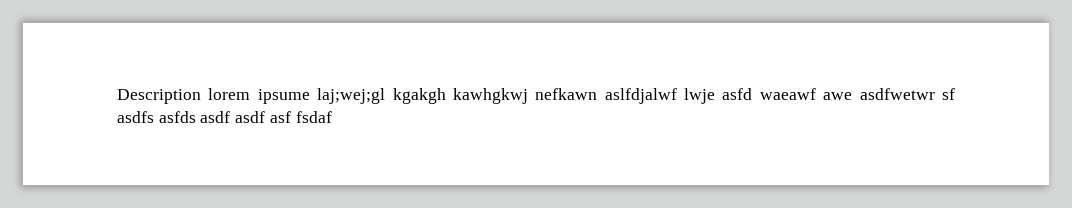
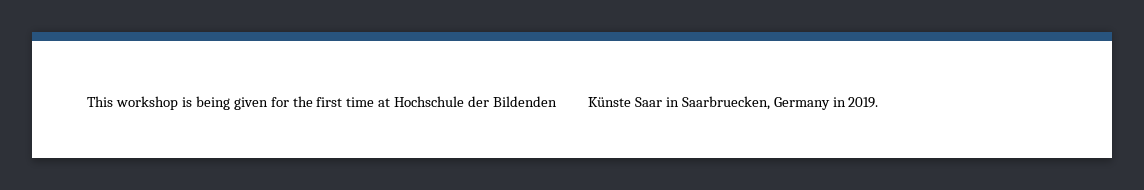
- Description lorem ipsume laj;wej;gl kgakgh kawhgkwj nefkawn aslfdjalwf lwje asfd waeawf awe asdfwetwr sf asdfs asfds asdf asdf asf fsdaf
+ This workshop is being given for the first time at Hochschule der Bildenden Künste Saar in Saarbruecken, Germany in 2019.

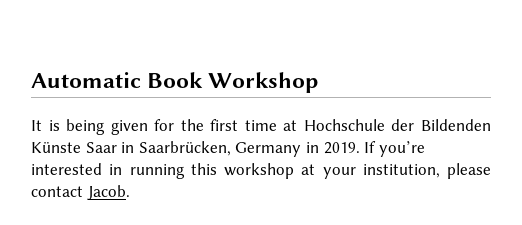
- This workshop is being given for the first time at Hochschule der Bildenden Künste Saar in Saarbruecken, Germany in 2019.
+ Automatic Book Workshop
+ It is being given for the first time at Hochschule der Bildenden Künste Saar in Saarbrücken, Germany in 2019.
+ If you’re interested in running this workshop at your institution, please contact Jacob.

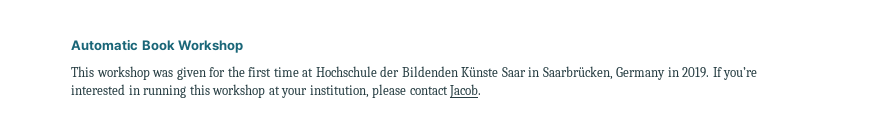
- It is being given for the first time at Hochschule der Bildenden Künste Saar in Saarbrücken, Germany in 2019.
+ This workshop was given for the first time at Hochschule der Bildenden Künste Saar in Saarbrücken, Germany in 2019.

